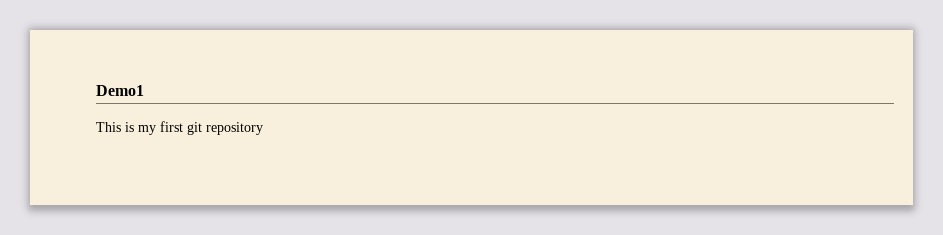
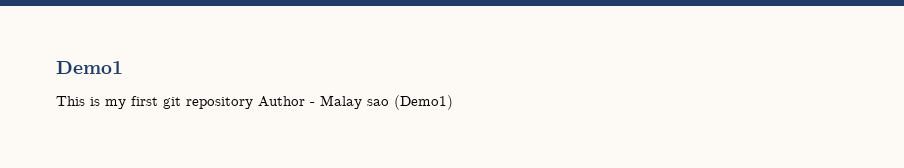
- This is my first git repository
+ This is my first git repository Author - Malay sao (Demo1)

